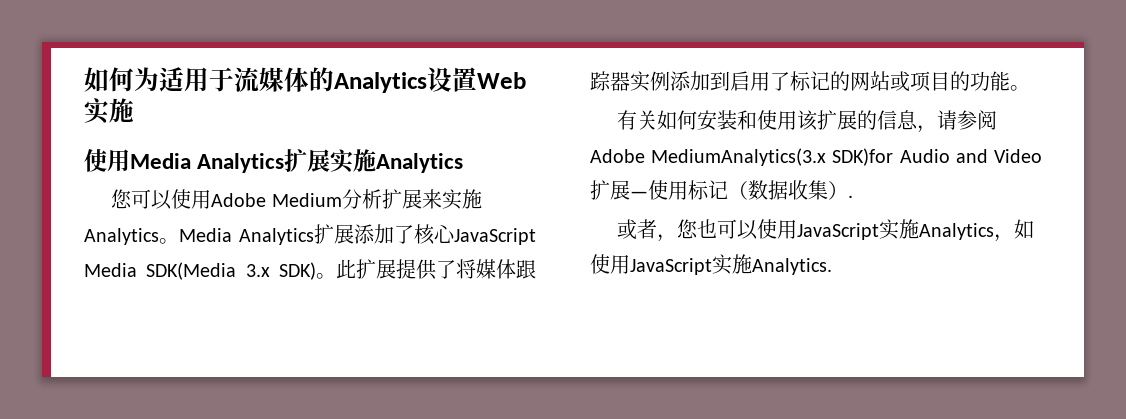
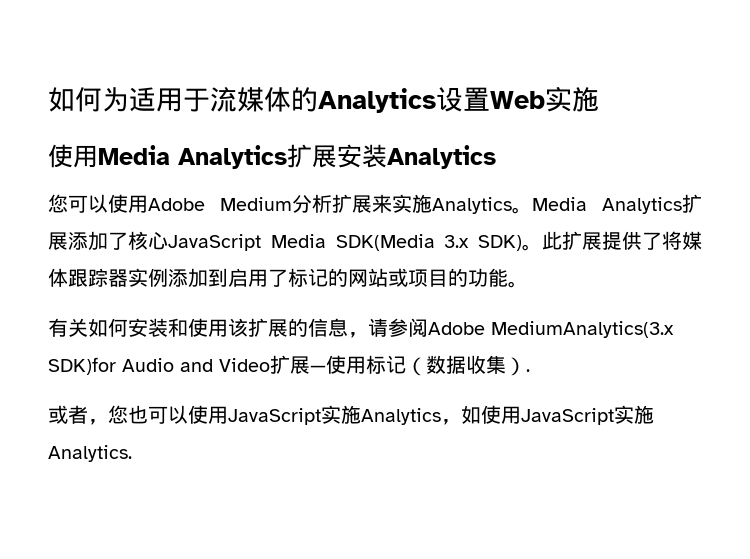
- 使用Media Analytics扩展实施Analytics
+ 使用Media Analytics扩展安装Analytics

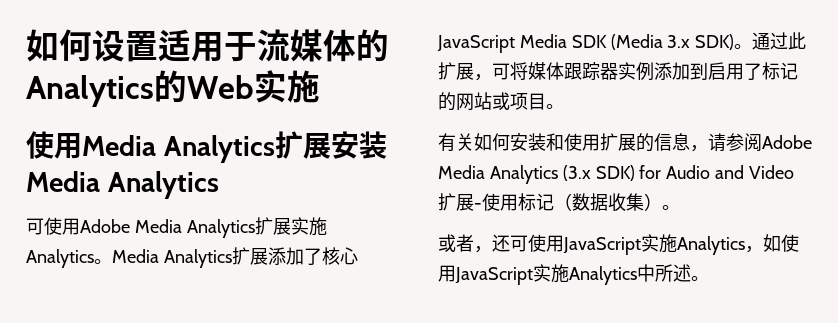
- 如何为适用于流媒体的Analytics设置Web实施
+ 如何设置适用于流媒体的Analytics的Web实施
- 使用Media Analytics扩展安装Analytics
+ 使用Media Analytics扩展安装Media Analytics
- 您可以使用Adobe Medium分析扩展来实施Analytics。
+ 可使用Adobe Media Analytics扩展实施Analytics。
- Media Analytics扩展添加了核心JavaScript Media SDK(Media 3.x SDK)。
+ Media Analytics扩展添加了核心JavaScript Media SDK (Media 3.x SDK)。
- 此扩展提供了将媒体跟踪器实例添加到启用了标记的网站或项目的功能。
+ 通过此扩展，可将媒体跟踪器实例添加到启用了标记的网站或项目。
- 有关如何安装和使用该扩展的信息，请参阅Adobe MediumAnalytics(3.x SDK)for Audio and Video扩展—使用标记（数据收集）.
+ 有关如何安装和使用扩展的信息，请参阅Adobe Media Analytics (3.x SDK) for Audio and Video扩展-使用标记（数据收集）。
- 或者，您也可以使用JavaScript实施Analytics，如使用JavaScript实施Analytics.
+ 或者，还可使用JavaScript实施Analytics，如使用JavaScript实施Analytics中所述。

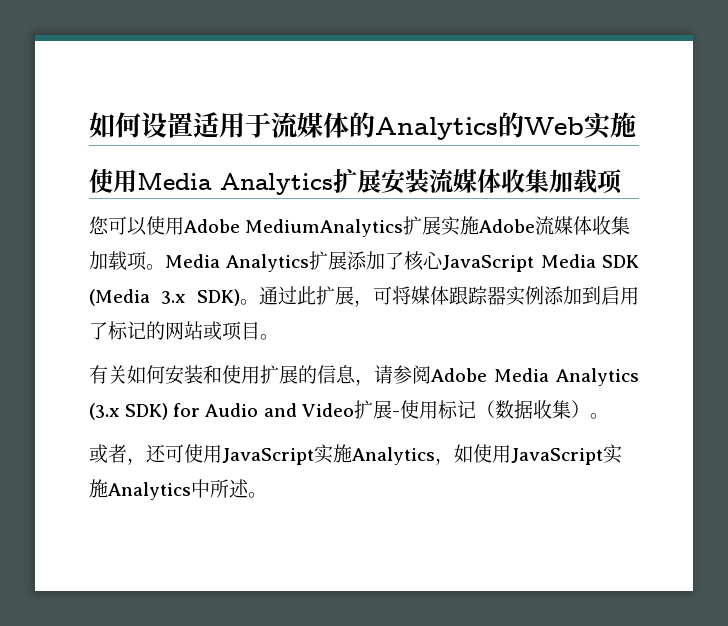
- 使用Media Analytics扩展安装Media Analytics
- 可使用Adobe Media Analytics扩展实施Analytics。
+ 使用Media Analytics扩展安装流媒体收集加载项
+ 您可以使用Adobe MediumAnalytics扩展实施Adobe流媒体收集加载项。

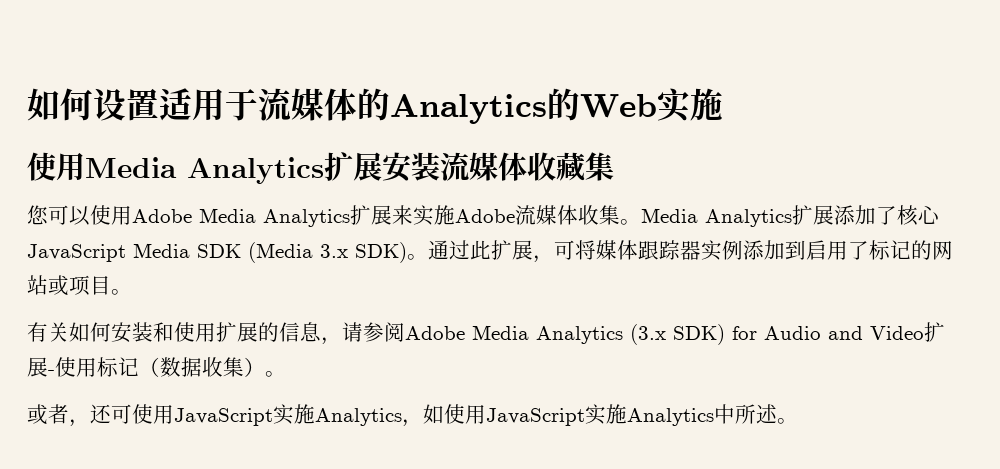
- 使用Media Analytics扩展安装流媒体收集加载项
+ 使用Media Analytics扩展安装流媒体收藏集
- 您可以使用Adobe MediumAnalytics扩展实施Adobe流媒体收集加载项。
+ 您可以使用Adobe Media Analytics扩展来实施Adobe流媒体收集。

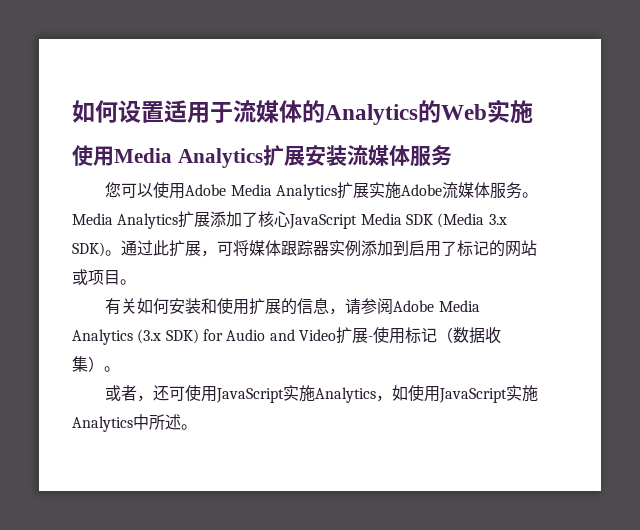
- 使用Media Analytics扩展安装流媒体收藏集
+ 使用Media Analytics扩展安装流媒体服务
- 您可以使用Adobe Media Analytics扩展来实施Adobe流媒体收集。
+ 您可以使用Adobe Media Analytics扩展实施Adobe流媒体服务。

